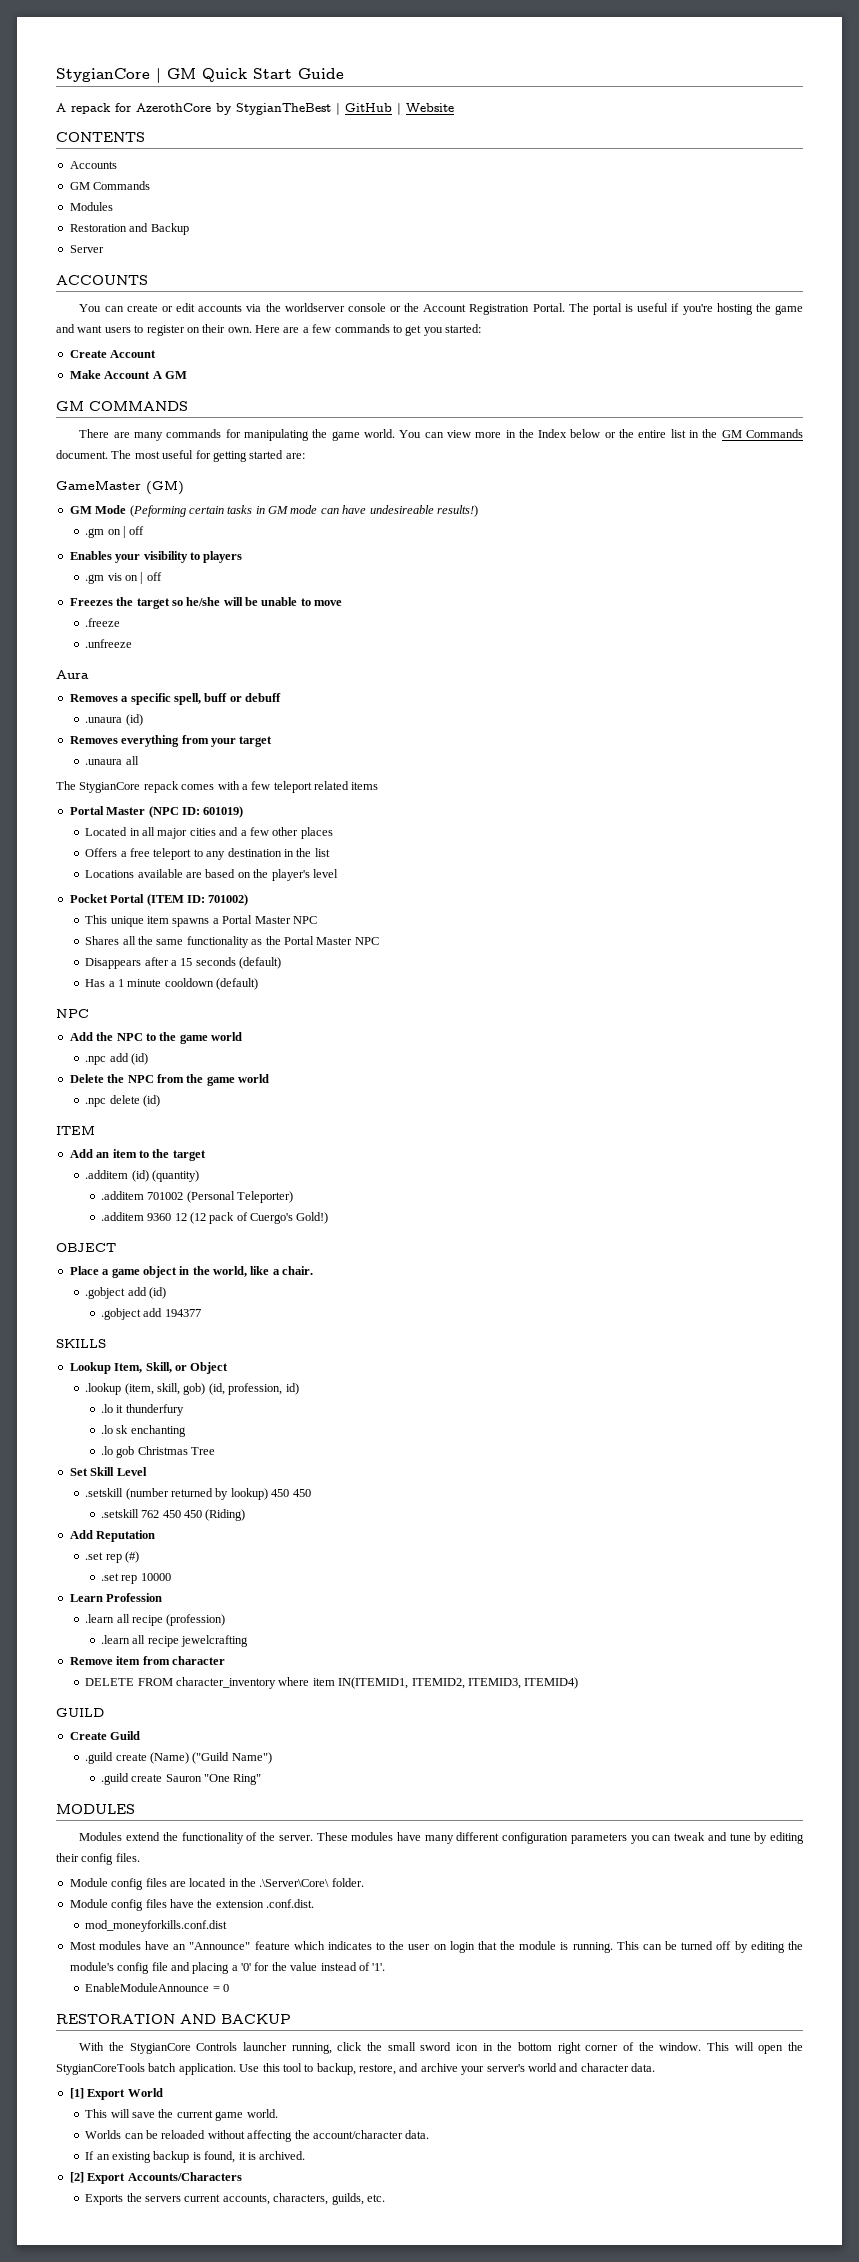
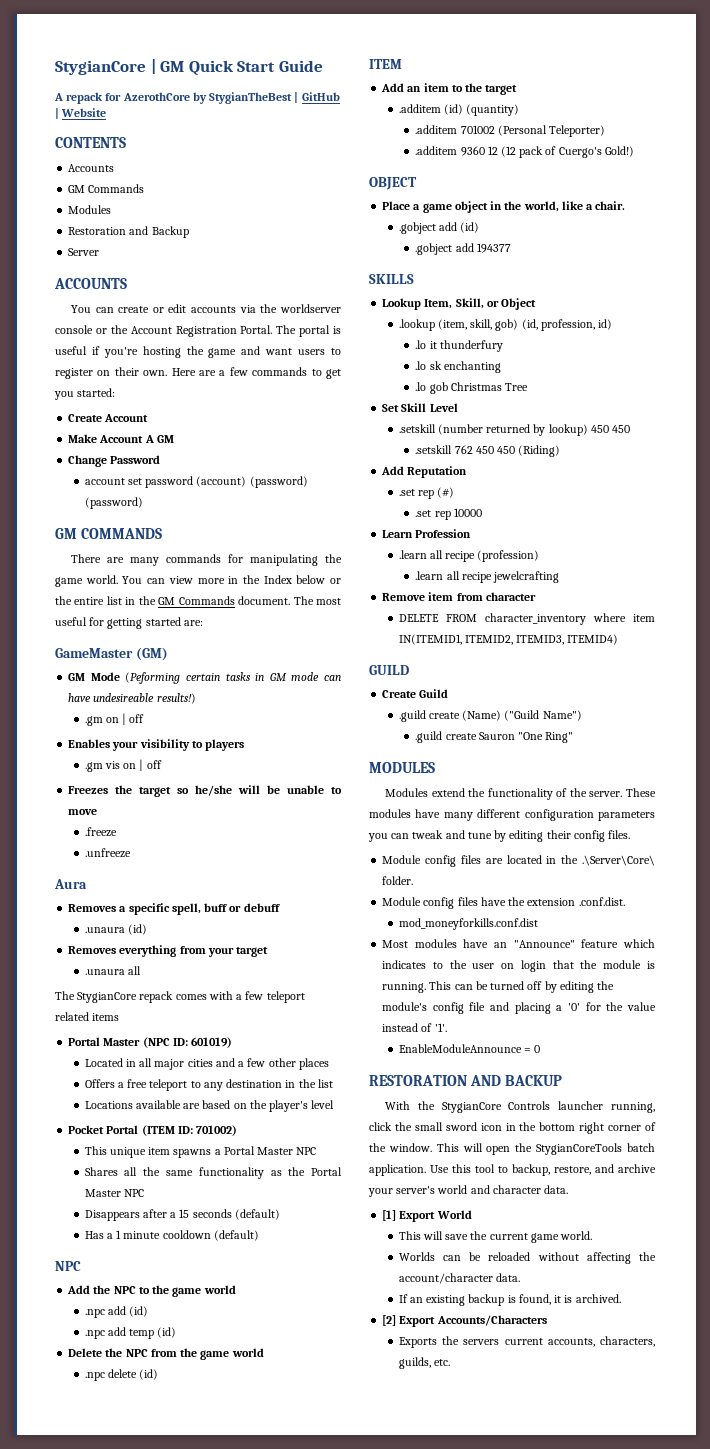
+ Change Password
+ account set password (account) (password) (password)
+ .npc add temp (id)

